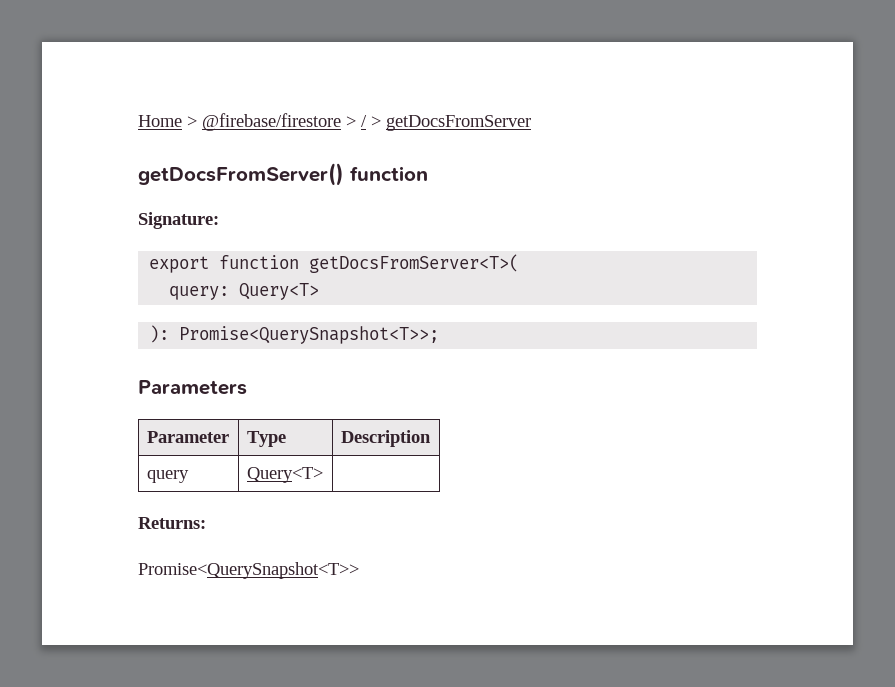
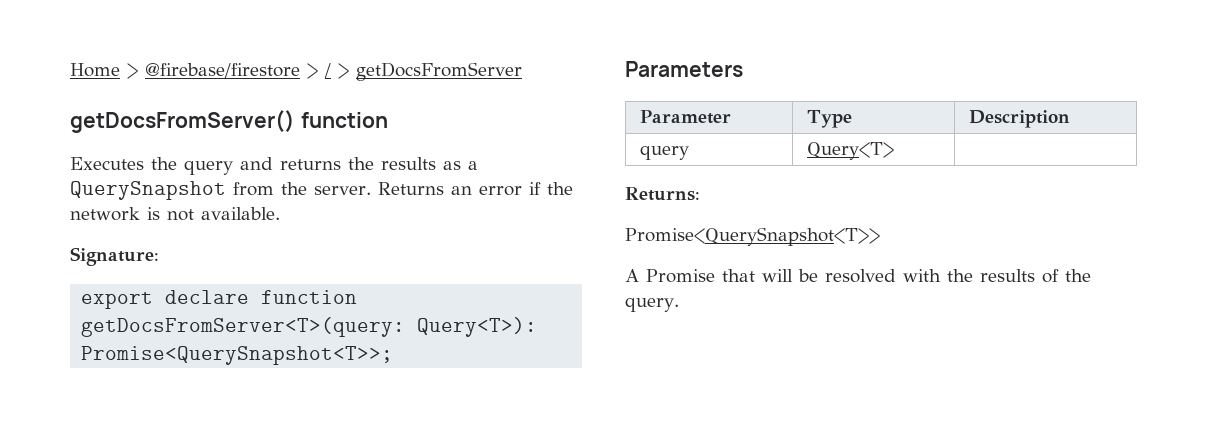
+ Executes the query and returns the results as a QuerySnapshot from the server. Returns an error if the network is not available.
  Signature:
- export function getDocsFromServer<T>(
- query: Query<T>
- ): Promise<QuerySnapshot<T>>;
+ export declare function getDocsFromServer<T>(query: Query<T>): Promise<QuerySnapshot<T>>;
+ A Promise that will be resolved with the results of the query.

